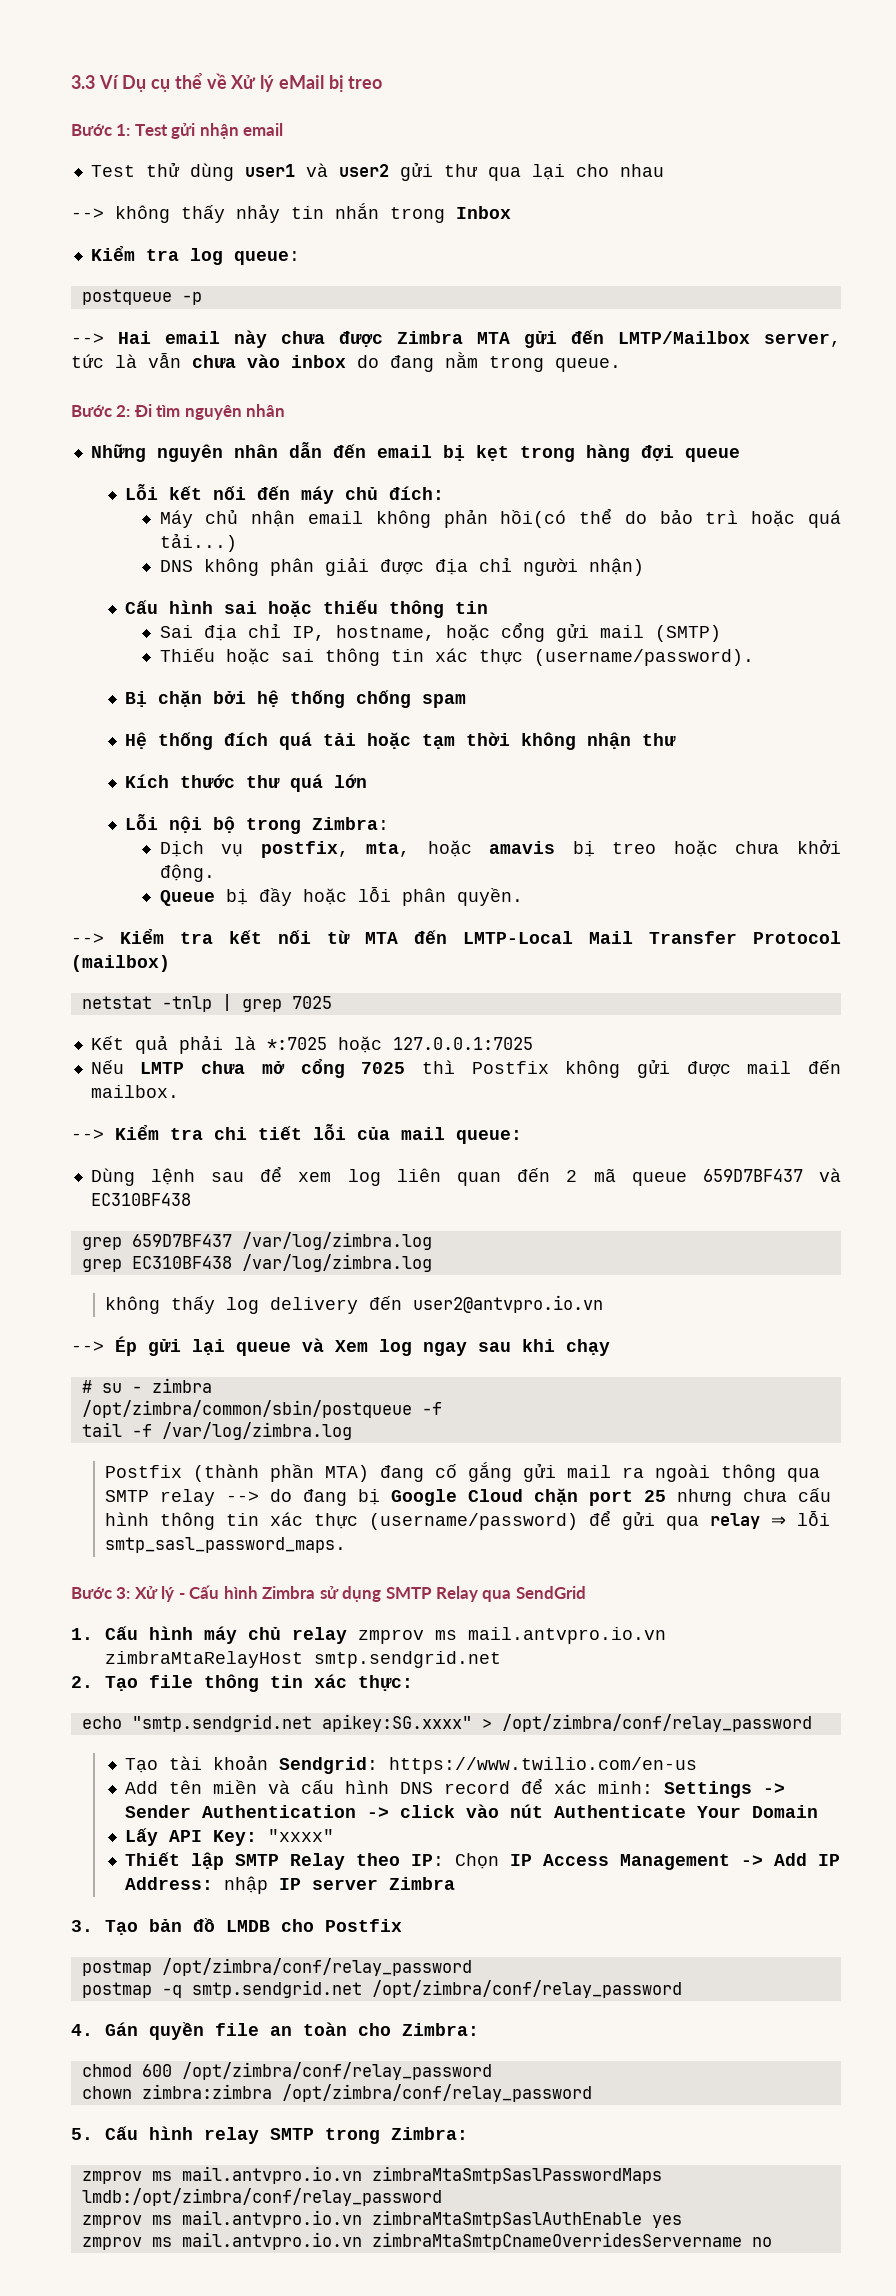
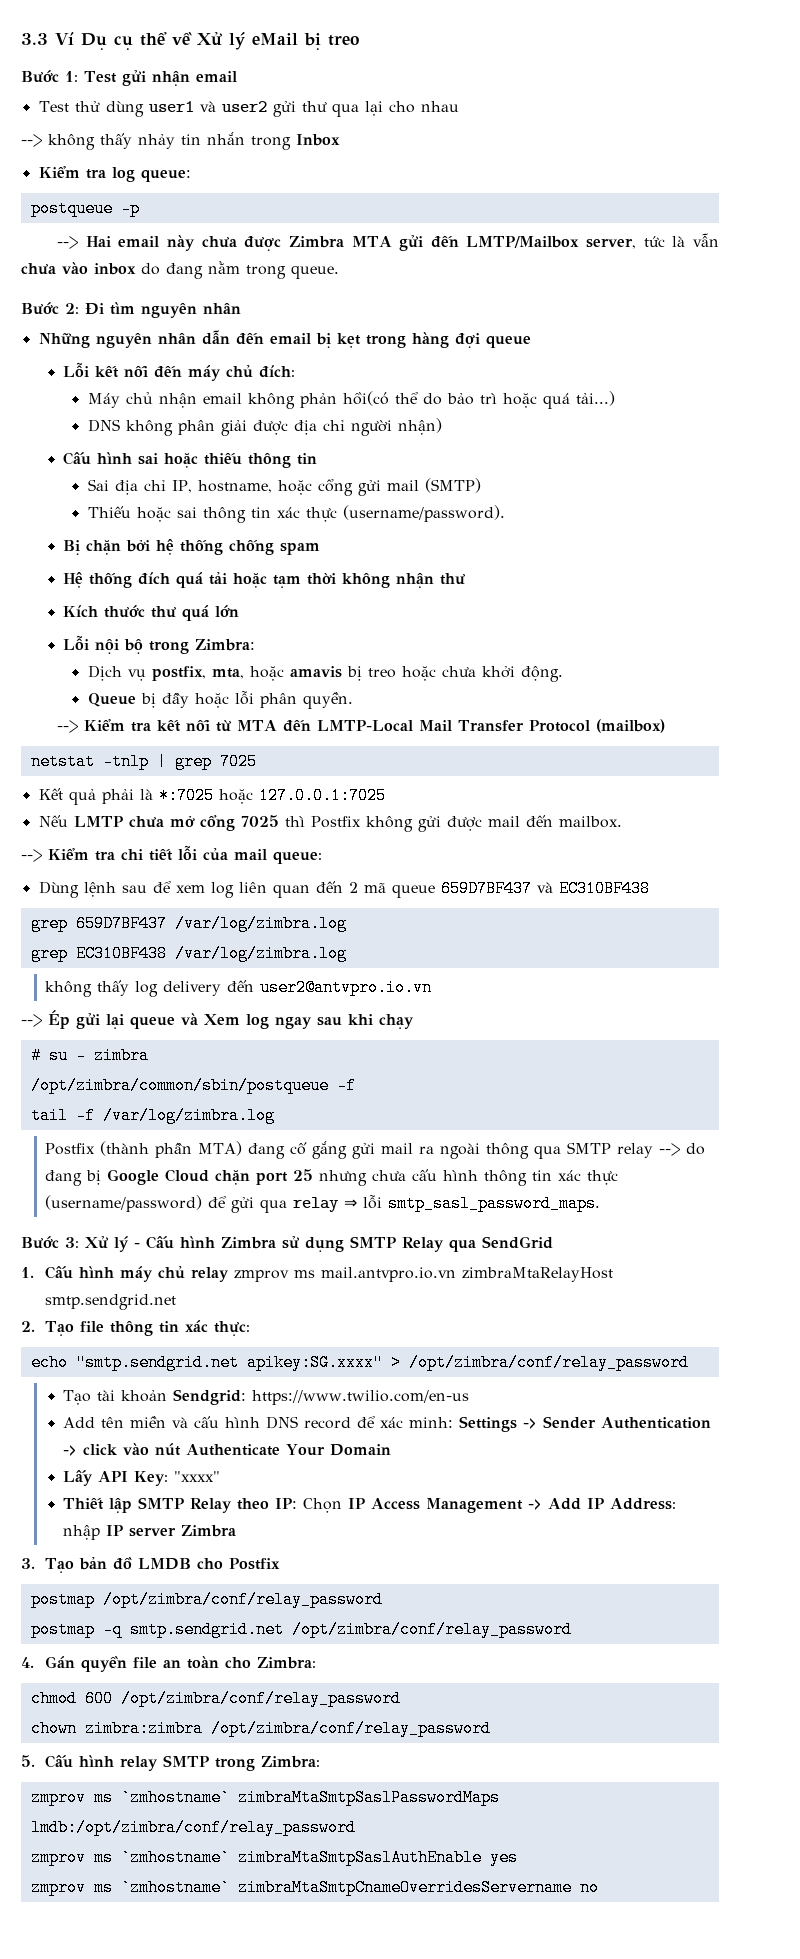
- zmprov ms mail.antvpro.io.vn zimbraMtaSmtpSaslPasswordMaps lmdb:/opt/zimbra/conf/relay_password
+ zmprov ms `zmhostname` zimbraMtaSmtpSaslPasswordMaps lmdb:/opt/zimbra/conf/relay_password
- zmprov ms mail.antvpro.io.vn zimbraMtaSmtpSaslAuthEnable yes
+ zmprov ms `zmhostname` zimbraMtaSmtpSaslAuthEnable yes
- zmprov ms mail.antvpro.io.vn zimbraMtaSmtpCnameOverridesServername no
+ zmprov ms `zmhostname` zimbraMtaSmtpCnameOverridesServername no

